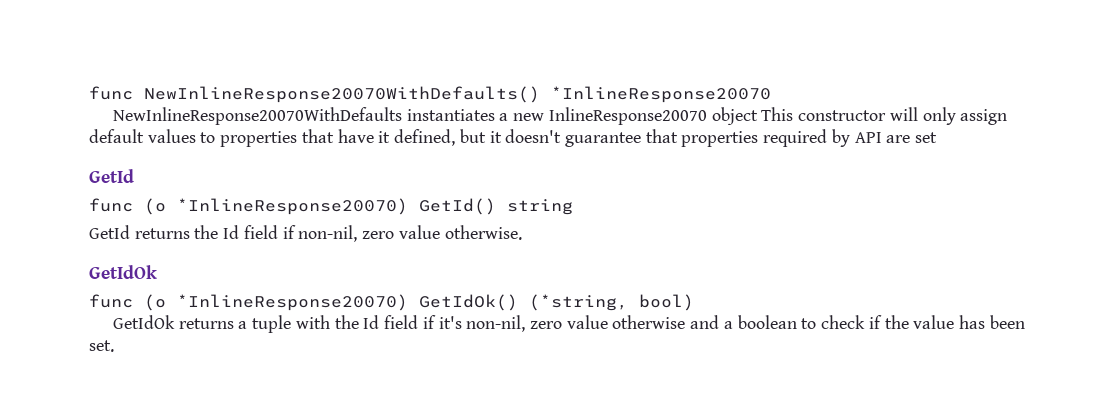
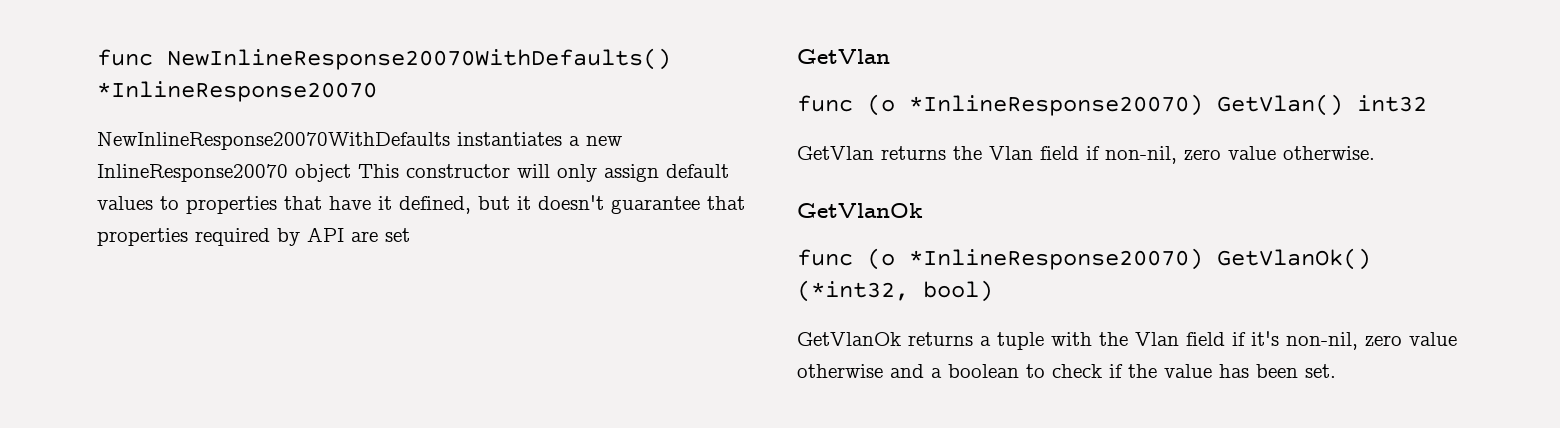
  NewInlineResponse20070WithDefaults instantiates a new InlineResponse20070 object This constructor will only assign default values to properties that have it defined, but it doesn't guarantee that properties required by API are set
- GetId
- func (o *InlineResponse20070) GetId() string
- GetId returns the Id field if non-nil, zero value otherwise.
- GetIdOk
- func (o *InlineResponse20070) GetIdOk() (*string, bool)
+ GetVlan
+ func (o *InlineResponse20070) GetVlan() int32
+ GetVlan returns the Vlan field if non-nil, zero value otherwise.
+ GetVlanOk
+ func (o *InlineResponse20070) GetVlanOk() (*int32, bool)
- GetIdOk returns a tuple with the Id field if it's non-nil, zero value otherwise and a boolean to check if the value has been set.
+ GetVlanOk returns a tuple with the Vlan field if it's non-nil, zero value otherwise and a boolean to check if the value has been set.

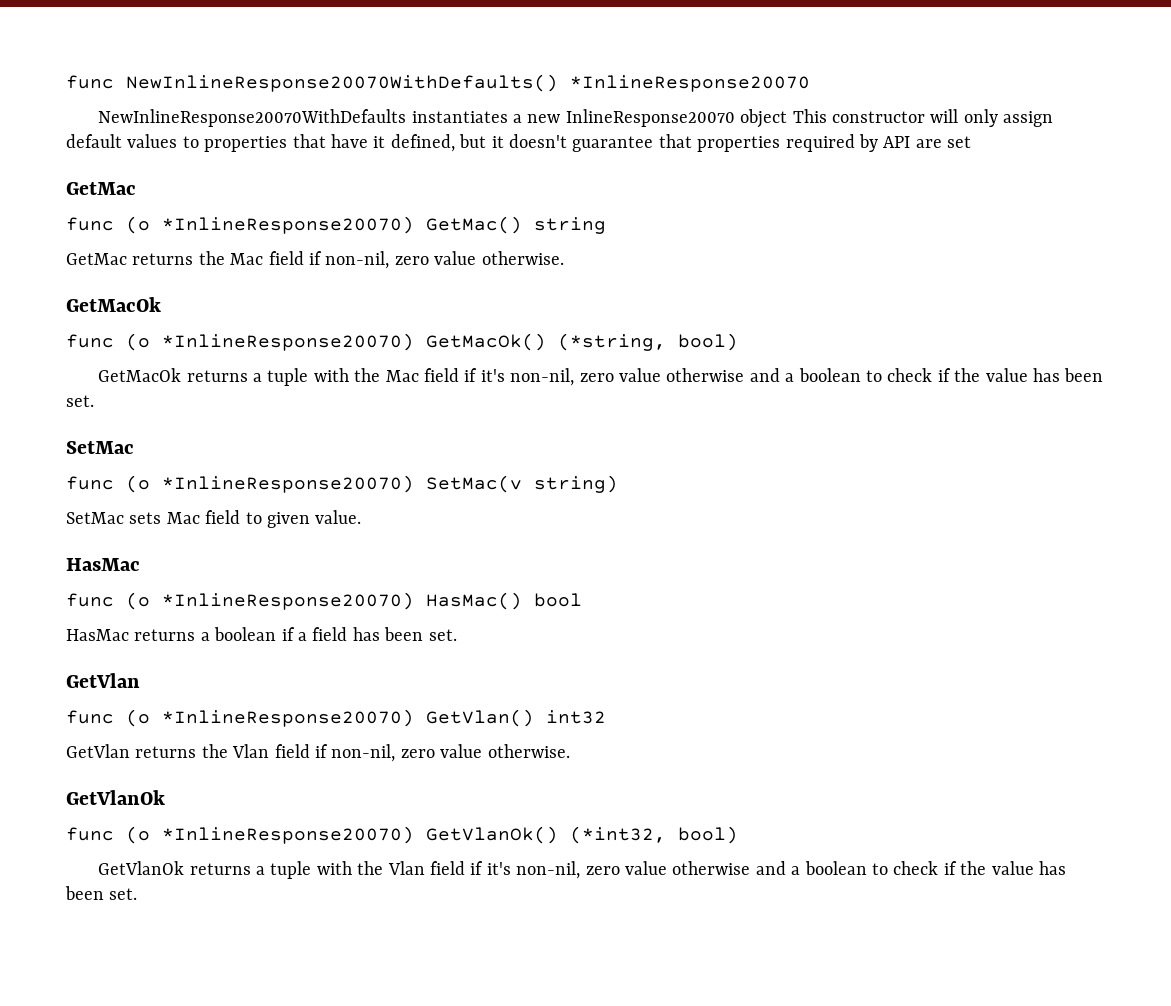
  NewInlineResponse20070WithDefaults instantiates a new InlineResponse20070 object This constructor will only assign default values to properties that have it defined, but it doesn't guarantee that properties required by API are set
+ GetMac
+ func (o *InlineResponse20070) GetMac() string
+ GetMac returns the Mac field if non-nil, zero value otherwise.
+ GetMacOk
+ func (o *InlineResponse20070) GetMacOk() (*string, bool)
+ GetMacOk returns a tuple with the Mac field if it's non-nil, zero value otherwise and a boolean to check if the value has been set.
+ SetMac
+ func (o *InlineResponse20070) SetMac(v string)
+ SetMac sets Mac field to given value.
+ HasMac
+ func (o *InlineResponse20070) HasMac() bool
+ HasMac returns a boolean if a field has been set.

